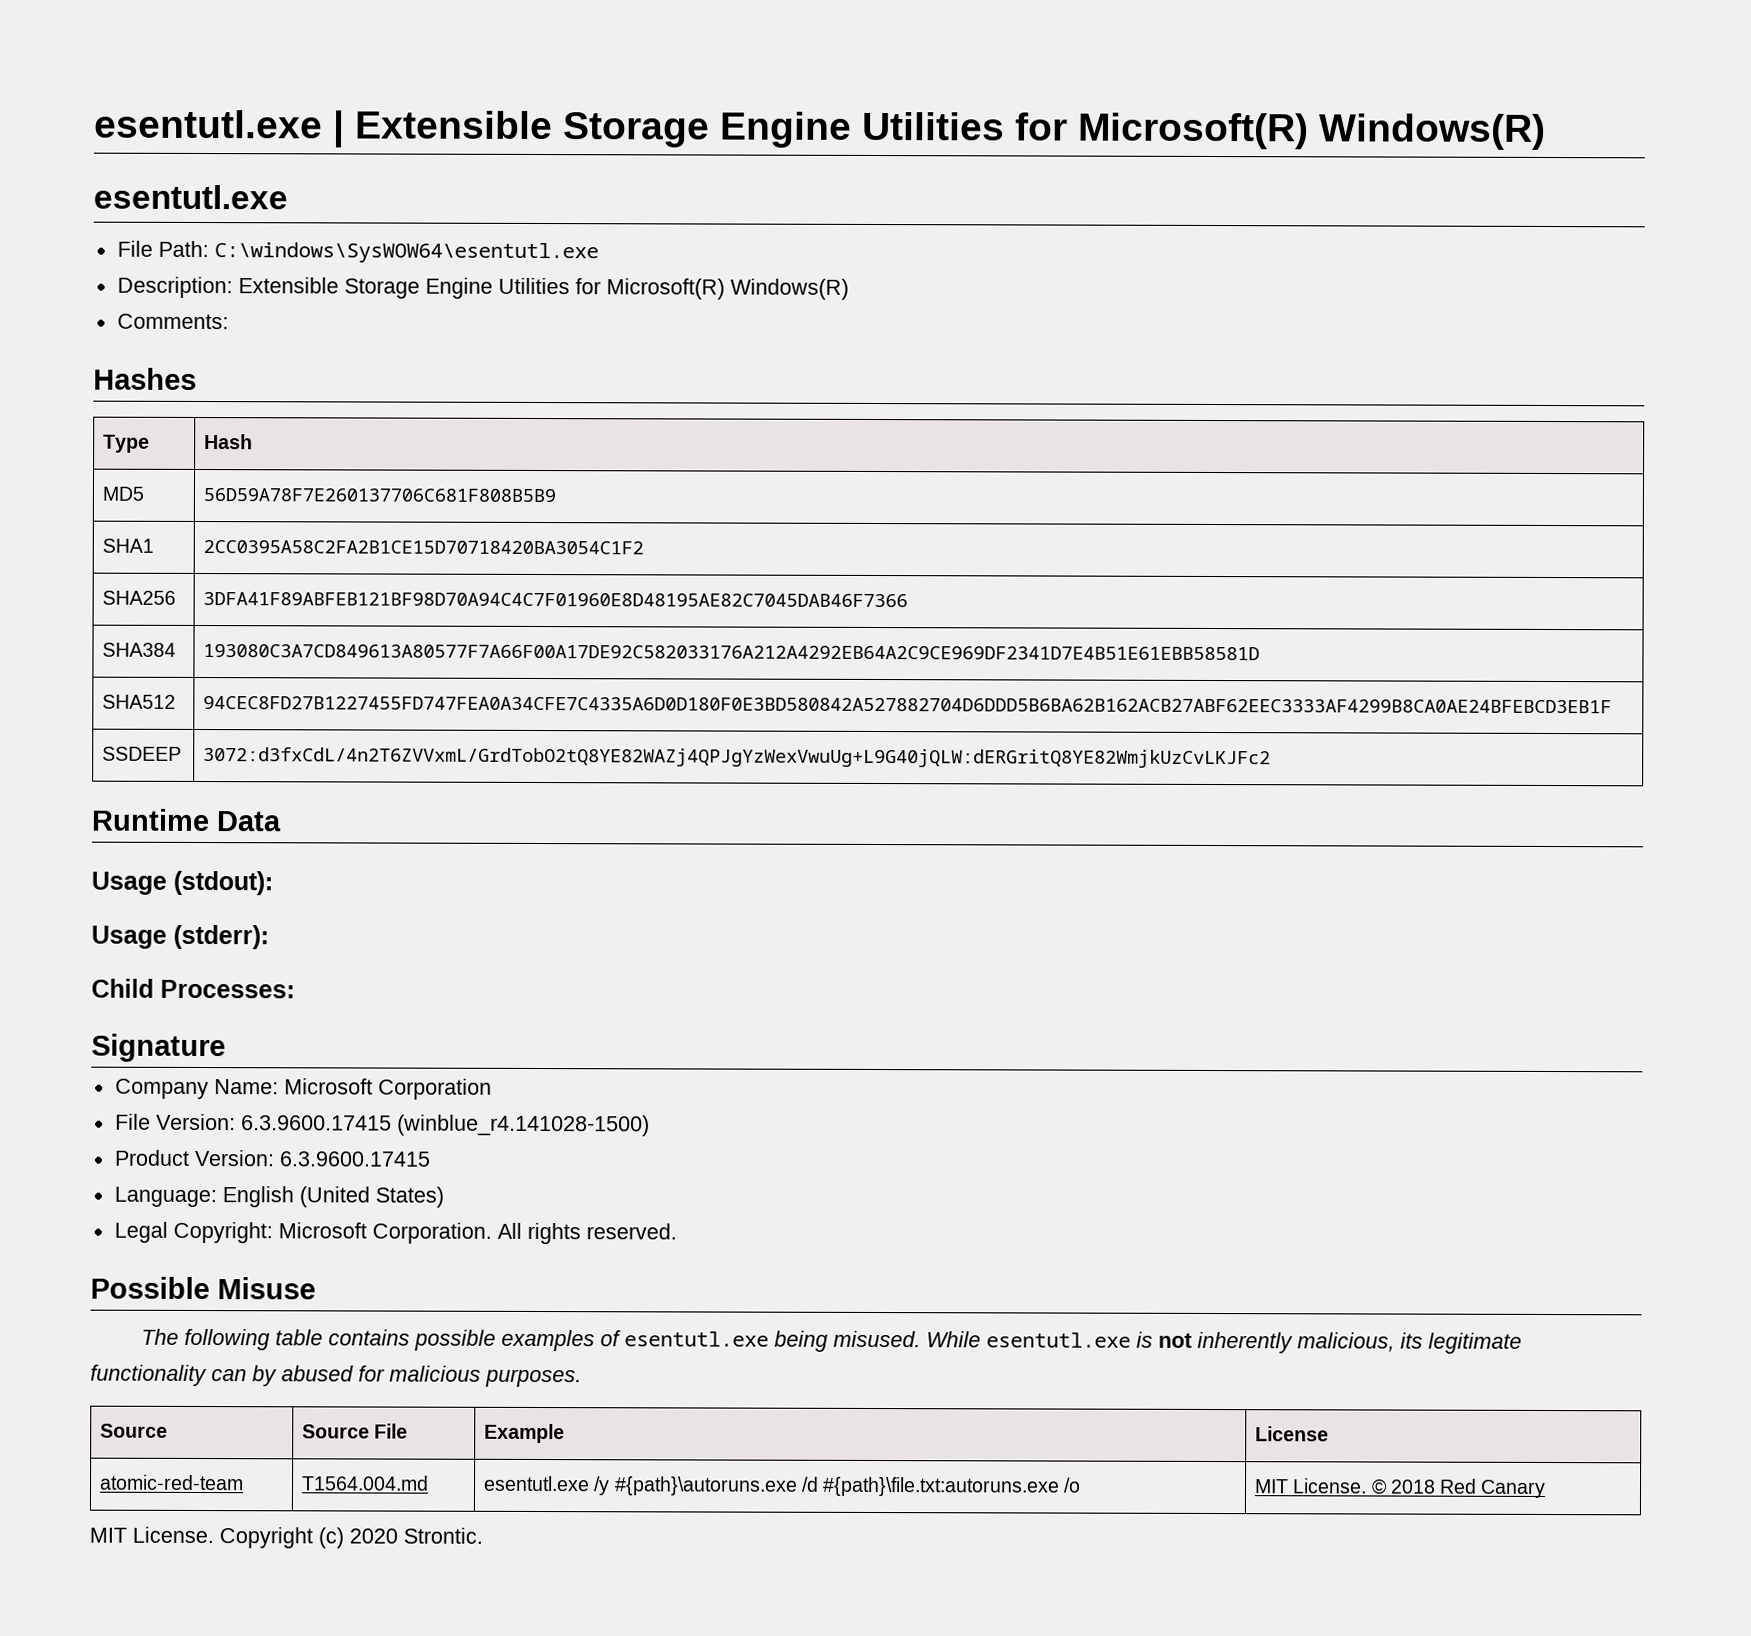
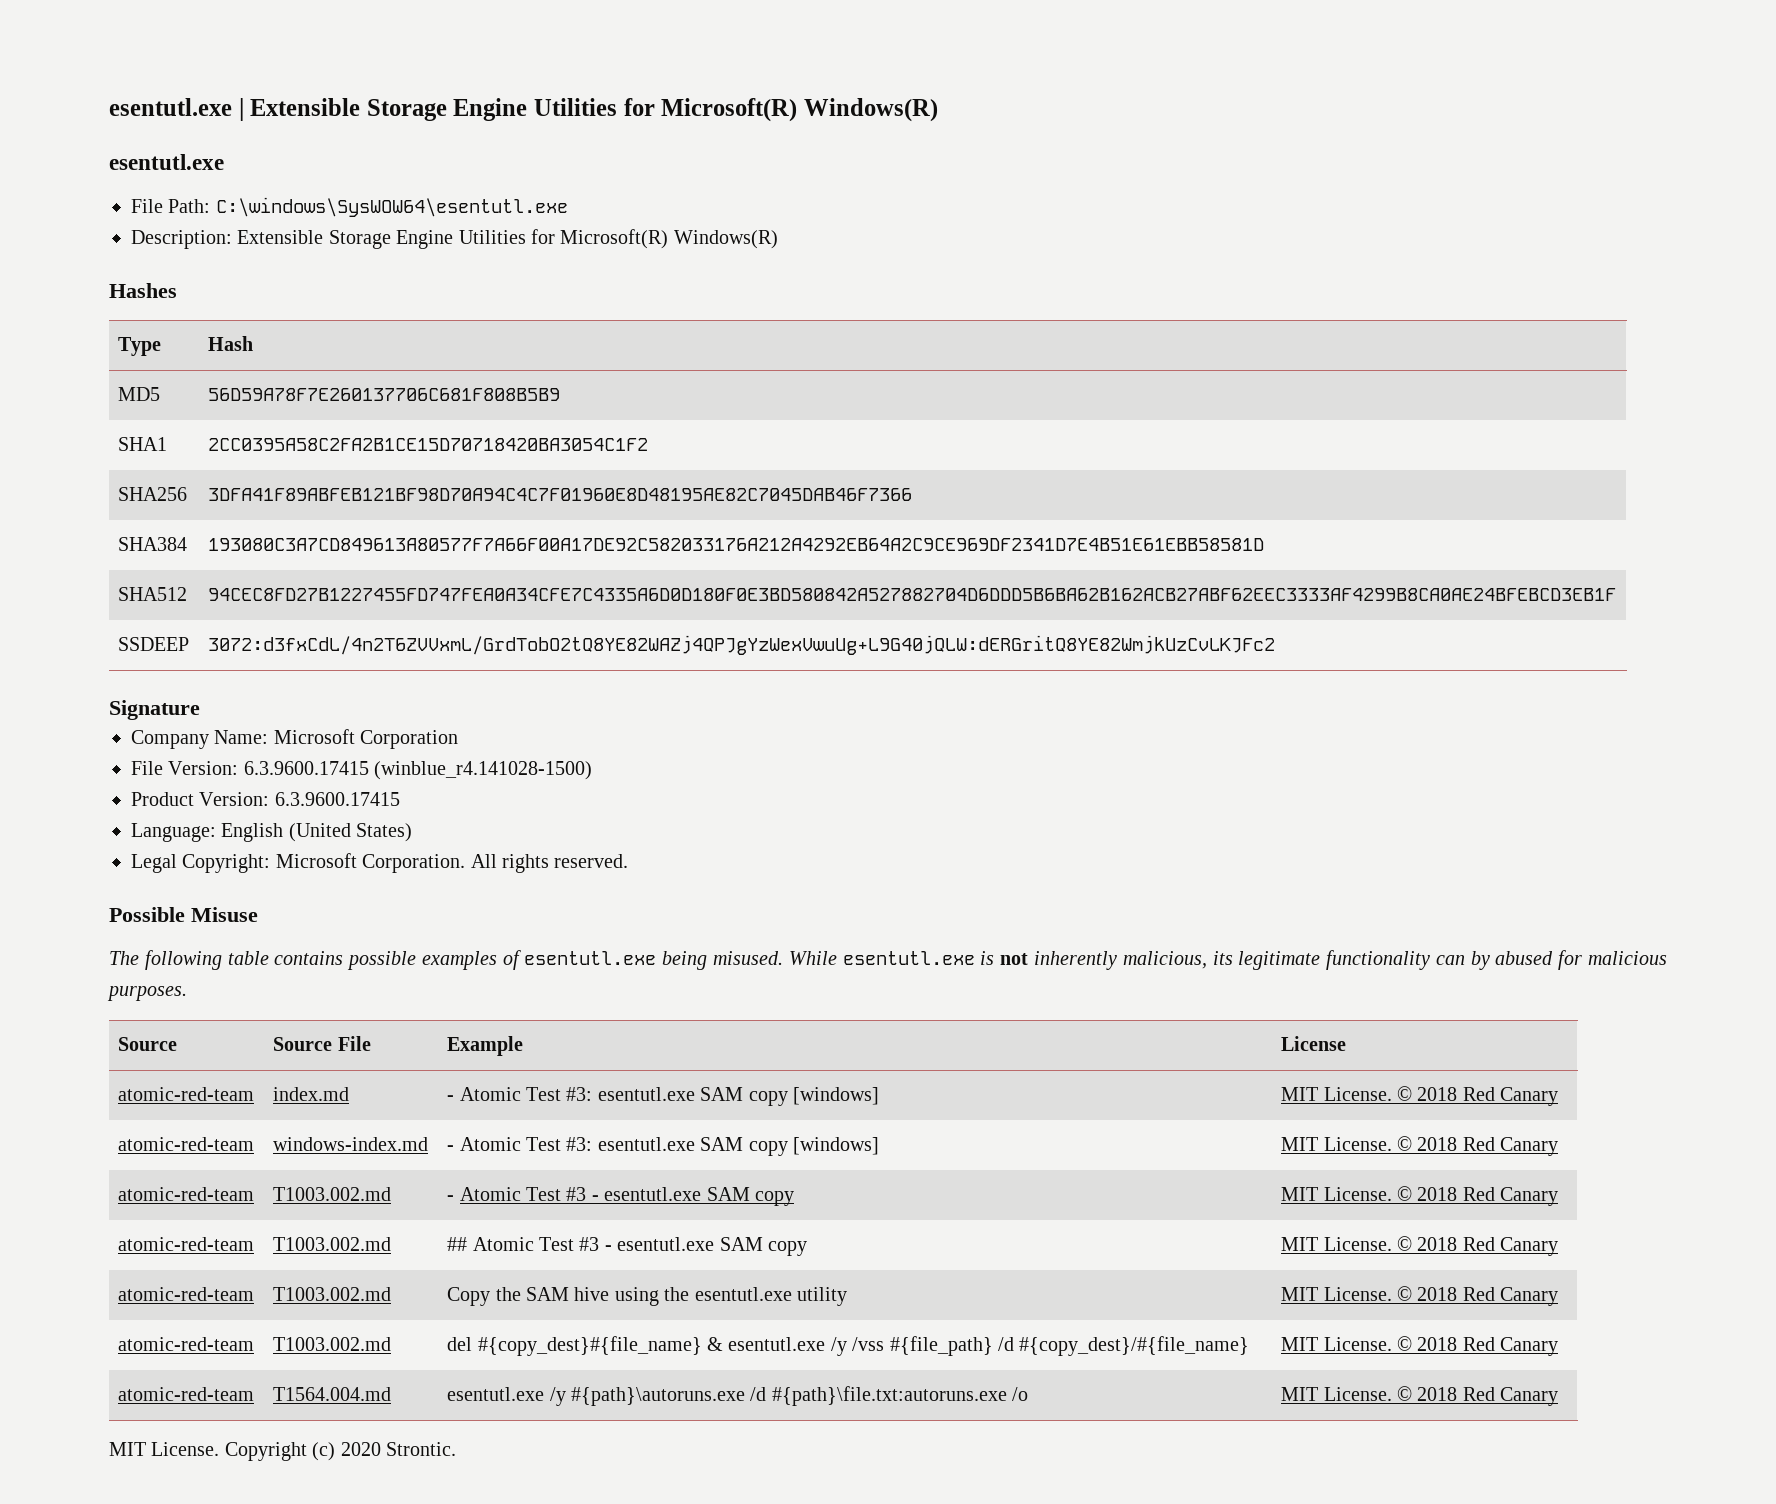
- Comments:
- Runtime Data
- Usage (stdout):
- Usage (stderr):
- Child Processes:
+ atomic-red-team | index.md | - Atomic Test #3: esentutl.exe SAM copy [windows] | MIT License. © 2018 Red Canary
+ atomic-red-team | windows-index.md | - Atomic Test #3: esentutl.exe SAM copy [windows] | MIT License. © 2018 Red Canary
+ atomic-red-team | T1003.002.md | - Atomic Test #3 - esentutl.exe SAM copy | MIT License. © 2018 Red Canary
+ atomic-red-team | T1003.002.md | ## Atomic Test #3 - esentutl.exe SAM copy | MIT License. © 2018 Red Canary
+ atomic-red-team | T1003.002.md | Copy the SAM hive using the esentutl.exe utility | MIT License. © 2018 Red Canary
+ atomic-red-team | T1003.002.md | del #{copy_dest}#{file_name} & esentutl.exe /y /vss #{file_path} /d #{copy_dest}/#{file_name} | MIT License. © 2018 Red Canary

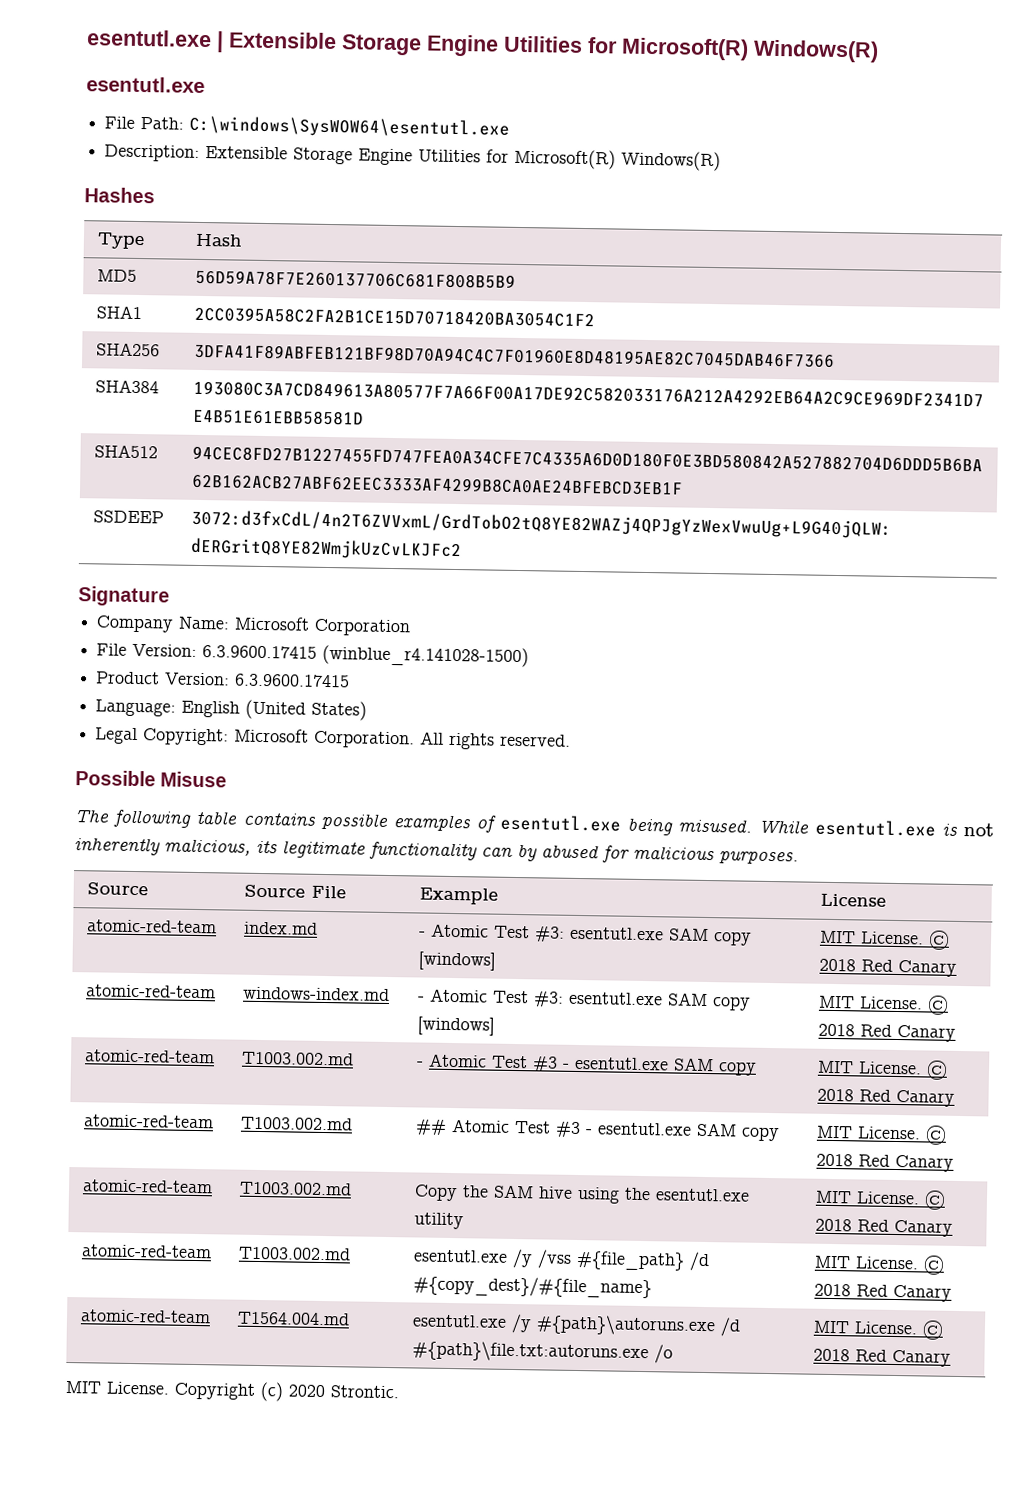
- atomic-red-team | T1003.002.md | del #{copy_dest}#{file_name} & esentutl.exe /y /vss #{file_path} /d #{copy_dest}/#{file_name} | MIT License. © 2018 Red Canary
+ atomic-red-team | T1003.002.md | esentutl.exe /y /vss #{file_path} /d #{copy_dest}/#{file_name} | MIT License. © 2018 Red Canary

